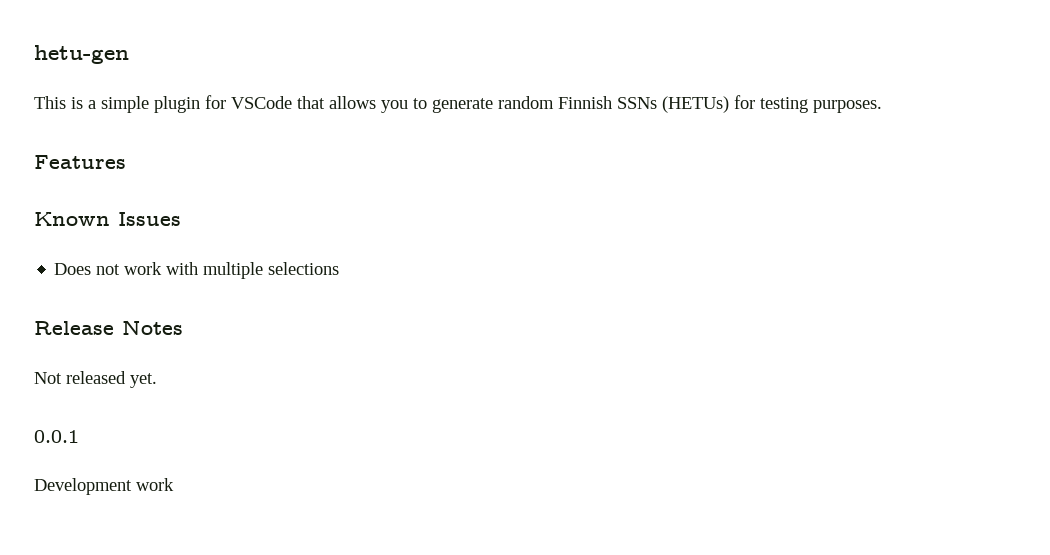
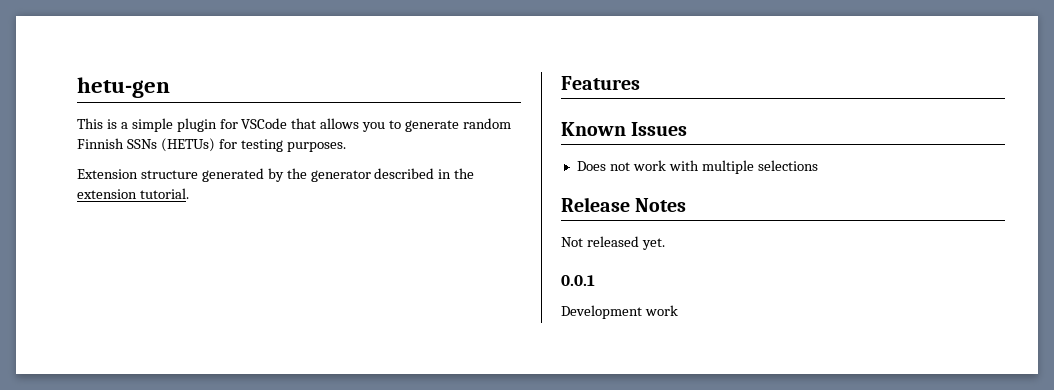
+ Extension structure generated by the generator described in the extension tutorial.

